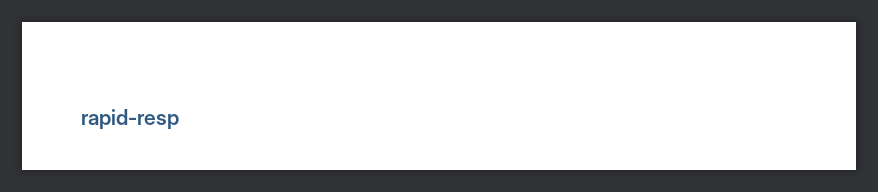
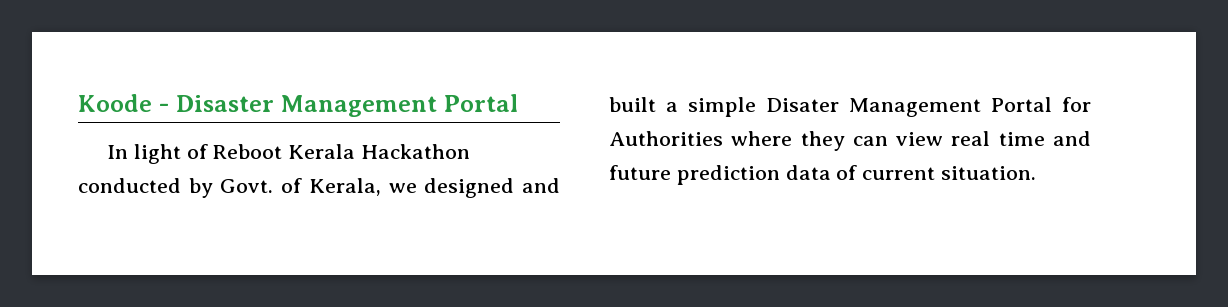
- rapid-resp
+ Koode - Disaster Management Portal
+ In light of Reboot Kerala Hackathon conducted by Govt. of Kerala, we designed and built a simple Disater Management Portal for Authorities where they can view real time and future prediction data of current situation.

